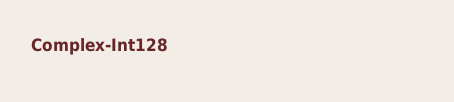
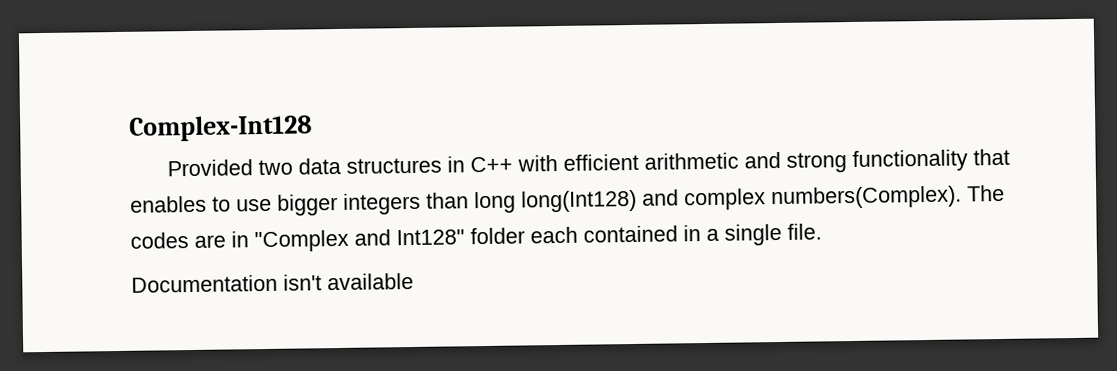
+ Provided two data structures in C++ with efficient arithmetic and strong functionality that enables to use bigger integers than long long(Int128) and complex numbers(Complex). The codes are in "Complex and Int128" folder each contained in a single file.
+ Documentation isn't available

